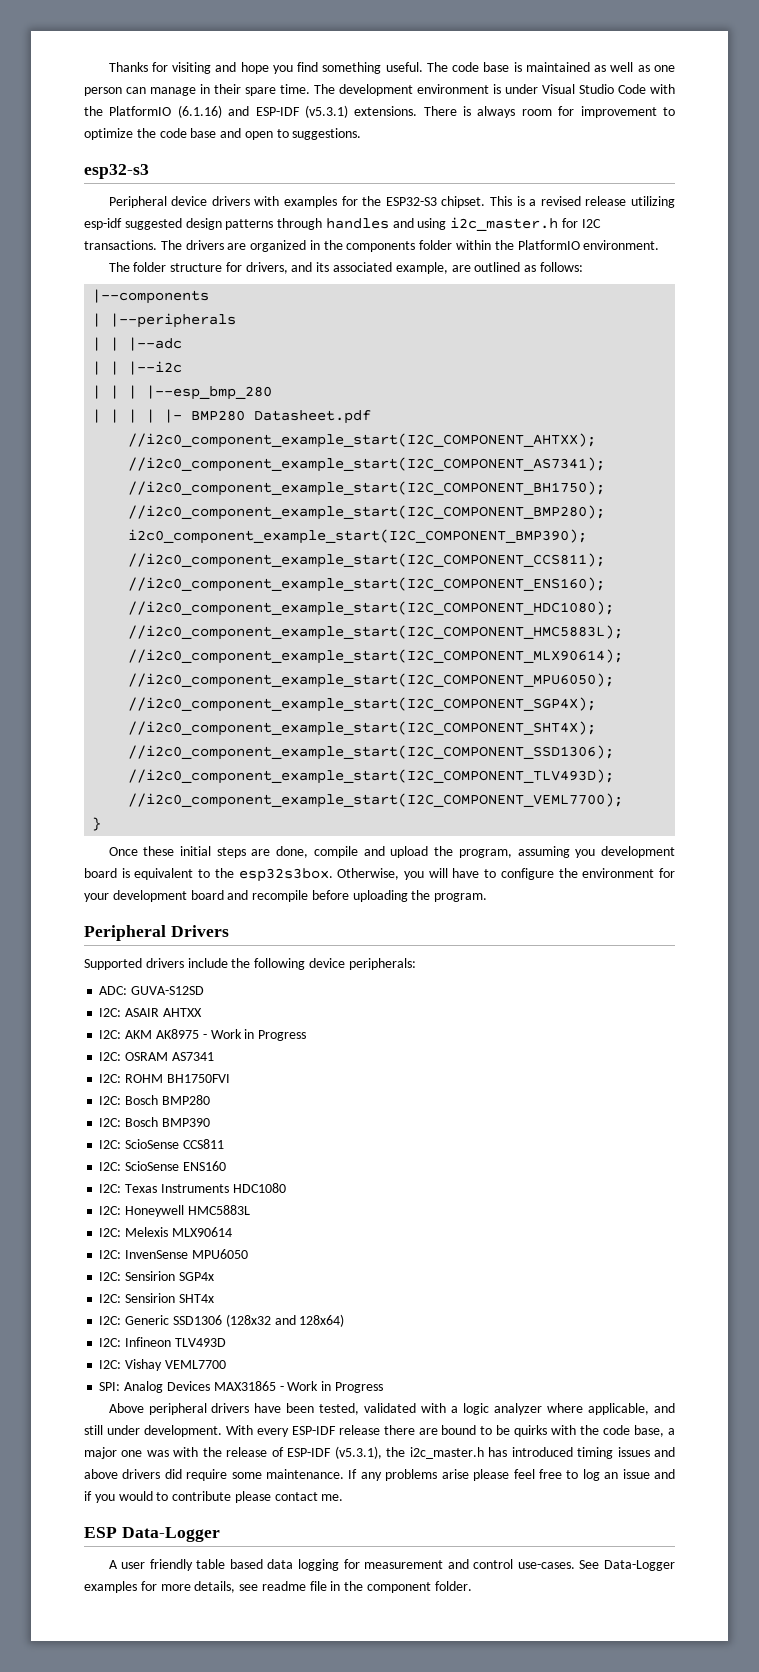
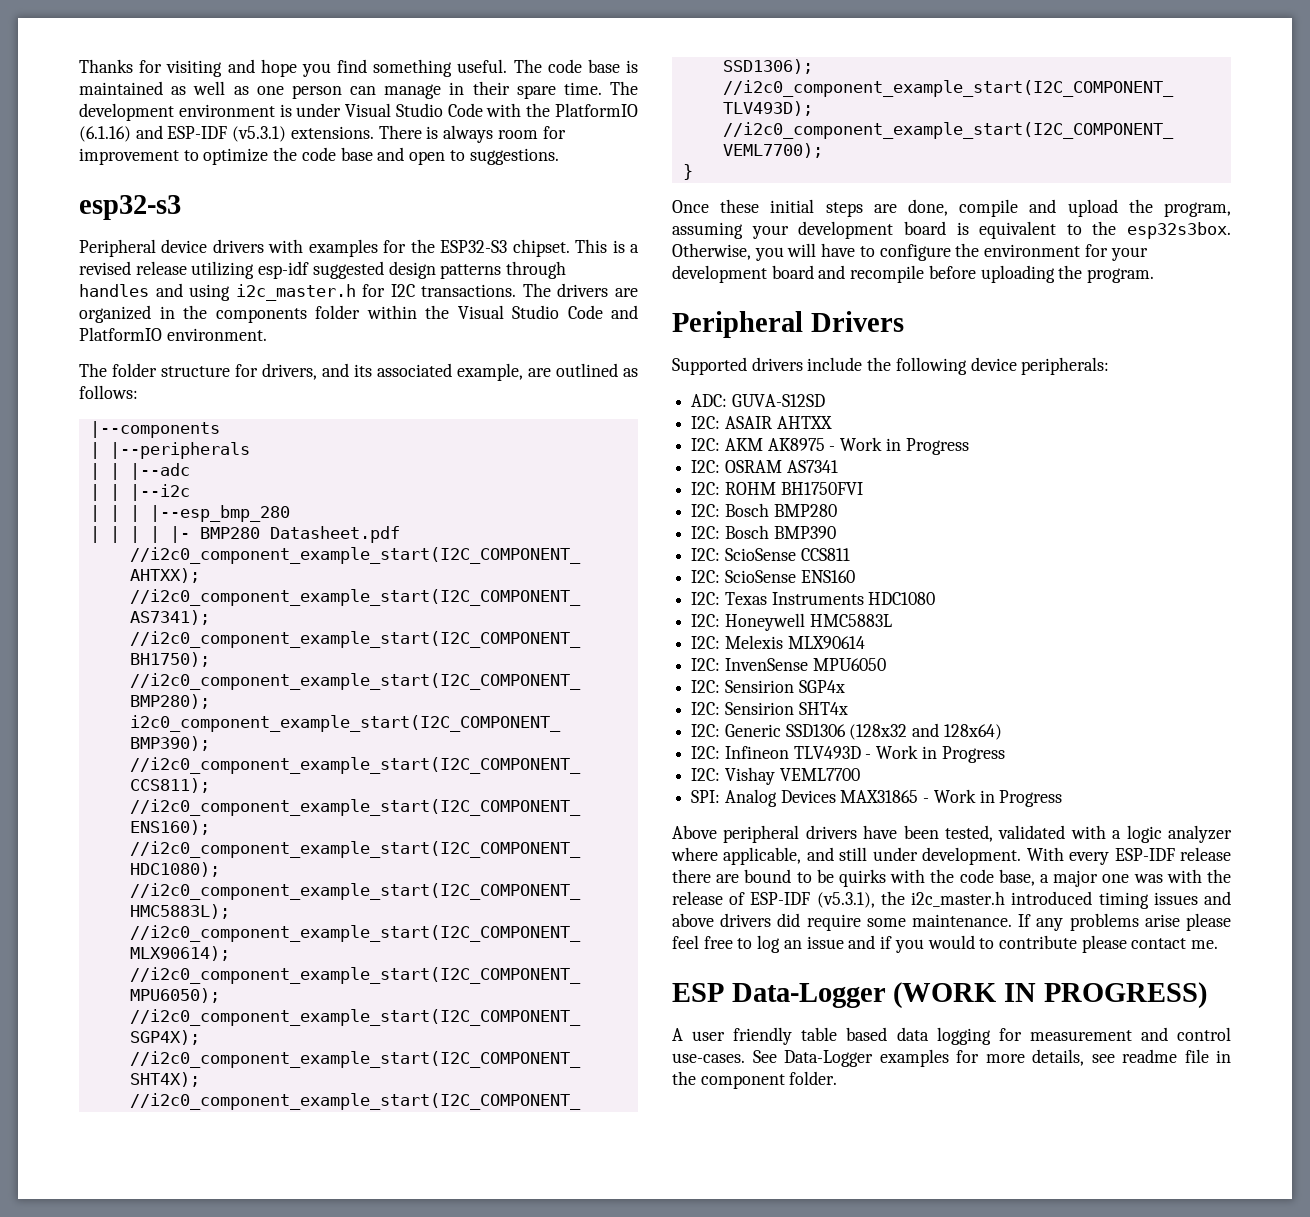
- The drivers are organized in the components folder within the PlatformIO environment.
+ The drivers are organized in the components folder within the Visual Studio Code and PlatformIO environment.
- Once these initial steps are done, compile and upload the program, assuming you development board is equivalent to the esp32s3box.
+ Once these initial steps are done, compile and upload the program, assuming your development board is equivalent to the esp32s3box.
- I2C: Infineon TLV493D
+ I2C: Infineon TLV493D - Work in Progress
- With every ESP-IDF release there are bound to be quirks with the code base, a major one was with the release of ESP-IDF (v5.3.1), the i2c_master.h has introduced timing issues and above drivers did require some maintenance.
+ With every ESP-IDF release there are bound to be quirks with the code base, a major one was with the release of ESP-IDF (v5.3.1), the i2c_master.h introduced timing issues and above drivers did require some maintenance.
- ESP Data-Logger
+ ESP Data-Logger (WORK IN PROGRESS)

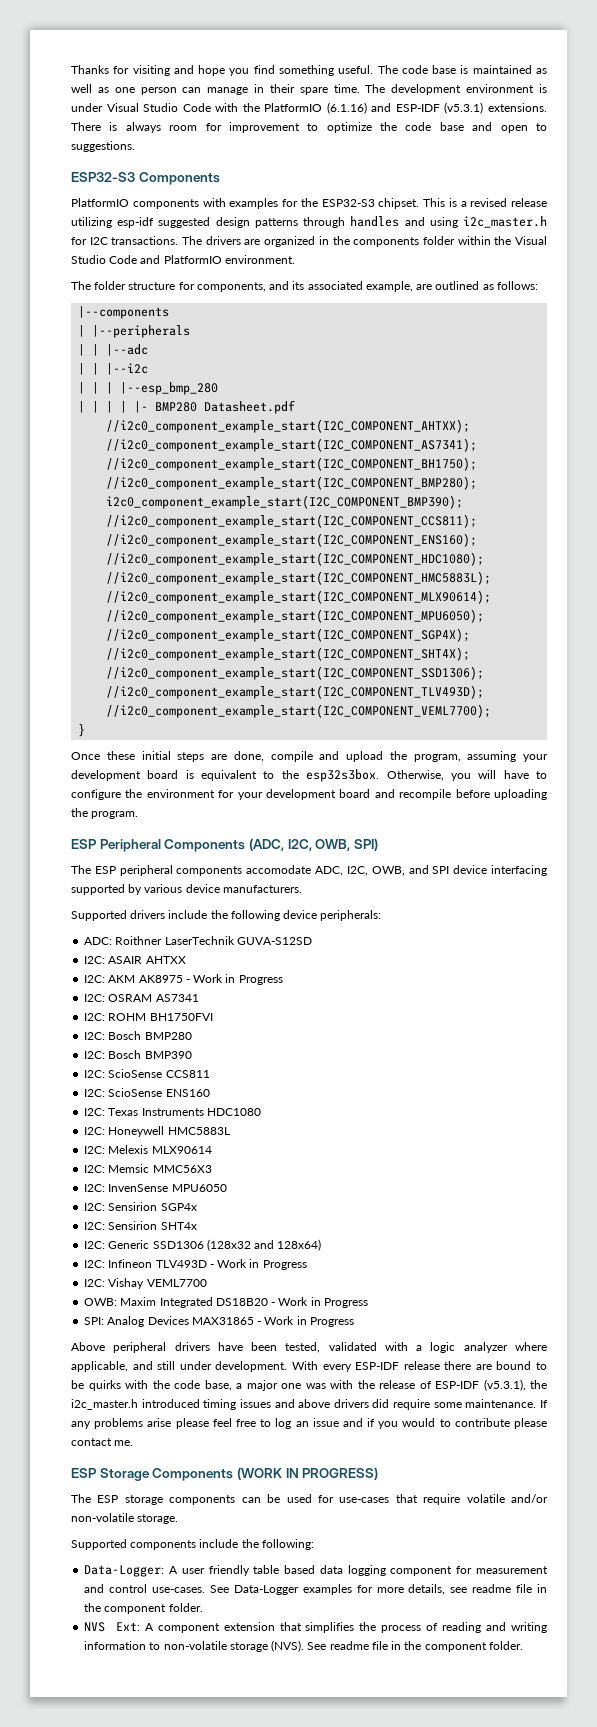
- esp32-s3
- Peripheral device drivers with examples for the ESP32-S3 chipset.
+ ESP32-S3 Components
+ PlatformIO components with examples for the ESP32-S3 chipset.
- The folder structure for drivers, and its associated example, are outlined as follows:
+ The folder structure for components, and its associated example, are outlined as follows:
- Peripheral Drivers
+ ESP Peripheral Components (ADC, I2C, OWB, SPI)
+ The ESP peripheral components accomodate ADC, I2C, OWB, and SPI device interfacing supported by various device manufacturers.
- ADC: GUVA-S12SD
+ ADC: Roithner LaserTechnik GUVA-S12SD
+ I2C: Memsic MMC56X3
+ OWB: Maxim Integrated DS18B20 - Work in Progress
- ESP Data-Logger (WORK IN PROGRESS)
+ ESP Storage Components (WORK IN PROGRESS)
- A user friendly table based data logging for measurement and control use-cases.
+ The ESP storage components can be used for use-cases that require volatile and/or non-volatile storage.
+ Supported components include the following:
+ Data-Logger: A user friendly table based data logging component for measurement and control use-cases.
+ NVS Ext: A component extension that simplifies the process of reading and writing information to non-volatile storage (NVS). See readme file in the component folder.

